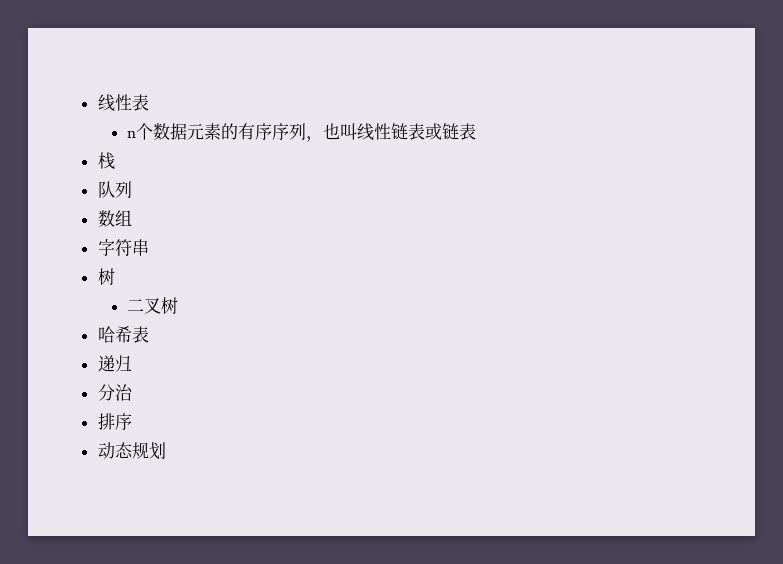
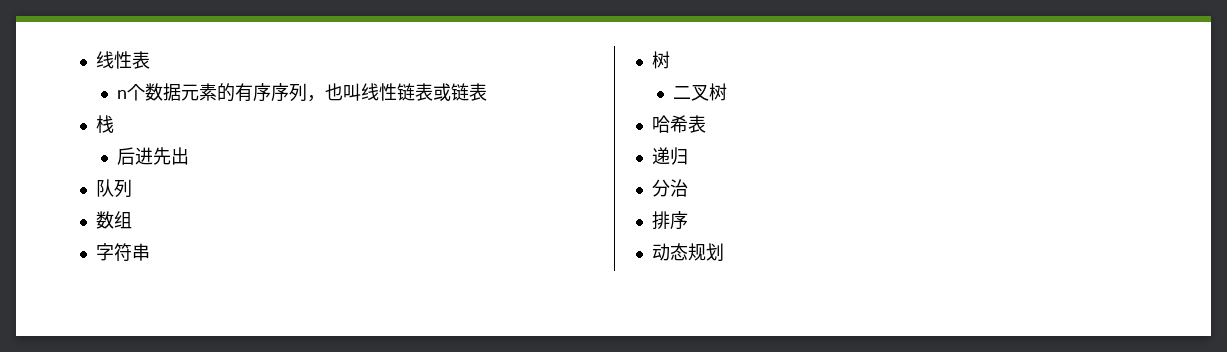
+ 后进先出

